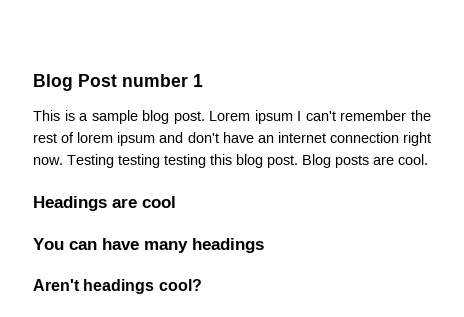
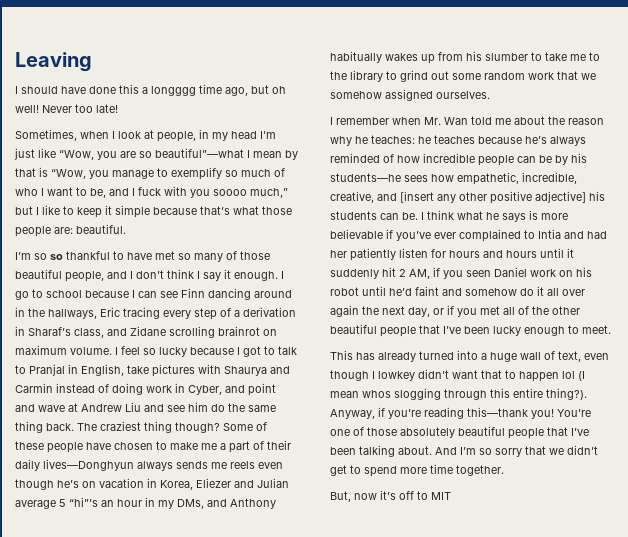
- Blog Post number 1
- This is a sample blog post. Lorem ipsum I can't remember the rest of lorem ipsum and don't have an internet connection right now. Testing testing testing this blog post. Blog posts are cool.
- Headings are cool
- You can have many headings
- Aren't headings cool?
+ Leaving
+ I should have done this a longggg time ago, but oh well! Never too late!
+ Sometimes, when I look at people, in my head I’m just like “Wow, you are so beautiful”—what I mean by that is “Wow, you manage to exemplify so much of who I want to be, and I fuck with you soooo much,” but I like to keep it simple because that’s what those people are: beautiful.
+ I’m so so thankful to have met so many of those beautiful people, and I don’t think I say it enough. I go to school because I can see Finn dancing around in the hallways, Eric tracing every step of a derivation in Sharaf’s class, and Zidane scrolling brainrot on maximum volume. I feel so lucky because I got to talk to Pranjal in English, take pictures with Shaurya and Carmin instead of doing work in Cyber, and point and wave at Andrew Liu and see him do the same thing back. The craziest thing though? Some of these people have chosen to make me a part of their daily lives—Donghyun always sends me reels even though he’s on vacation in Korea, Eliezer and Julian average 5 “hi”’s an hour in my DMs, and Anthony habitually wakes up from his slumber to take me to the library to grind out some random work that we somehow assigned ourselves.
+ I remember when Mr. Wan told me about the reason why he teaches: he teaches because he’s always reminded of how incredible people can be by his students—he sees how empathetic, incredible, creative, and [insert any other positive adjective] his students can be. I think what he says is more believable if you’ve ever complained to Intia and had her patiently listen for hours and hours until it suddenly hit 2 AM, if you seen Daniel work on his robot until he’d faint and somehow do it all over again the next day, or if you met all of the other beautiful people that I’ve been lucky enough to meet.
+ This has already turned into a huge wall of text, even though I lowkey didn’t want that to happen lol (I mean whos slogging through this entire thing?). Anyway, if you’re reading this—thank you! You’re one of those absolutely beautiful people that I’ve been talking about. And I’m so sorry that we didn’t get to spend more time together.
+ But, now it’s off to MIT

